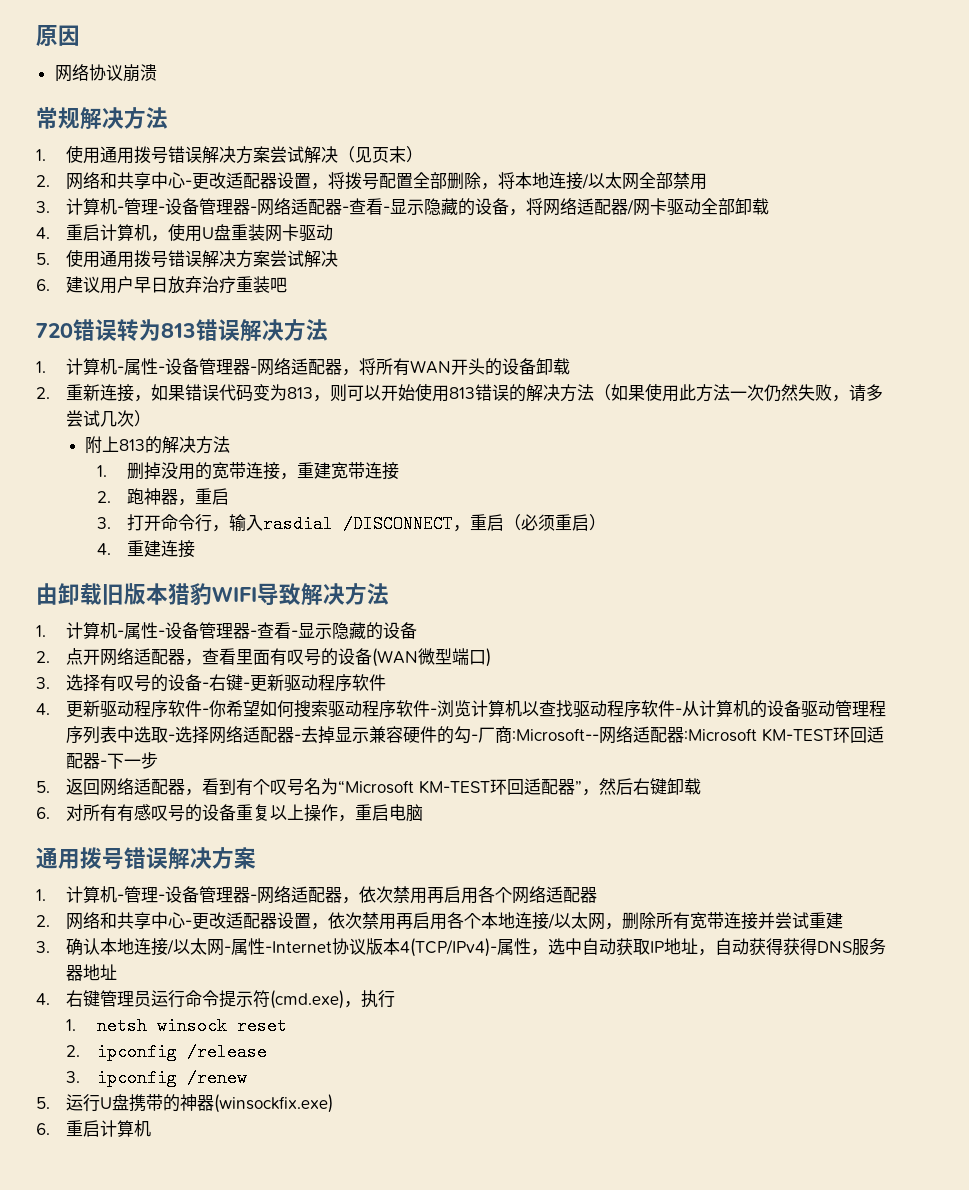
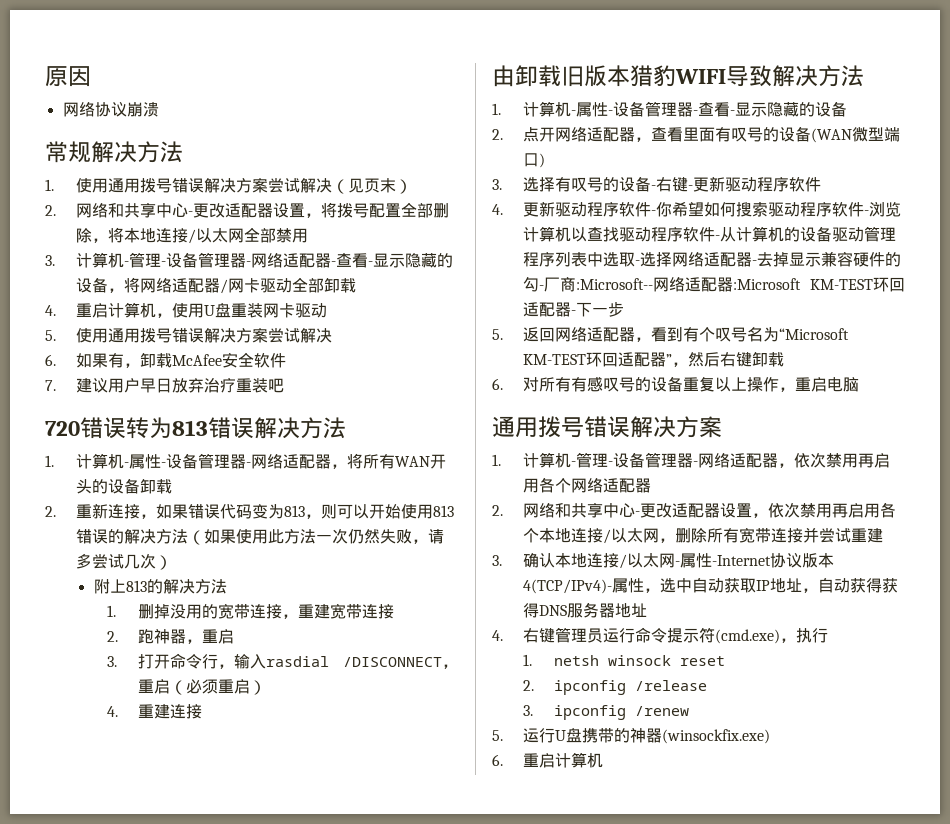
- 6.建议用户早日放弃治疗重装吧
+ 6.如果有，卸载McAfee安全软件
+ 7.建议用户早日放弃治疗重装吧

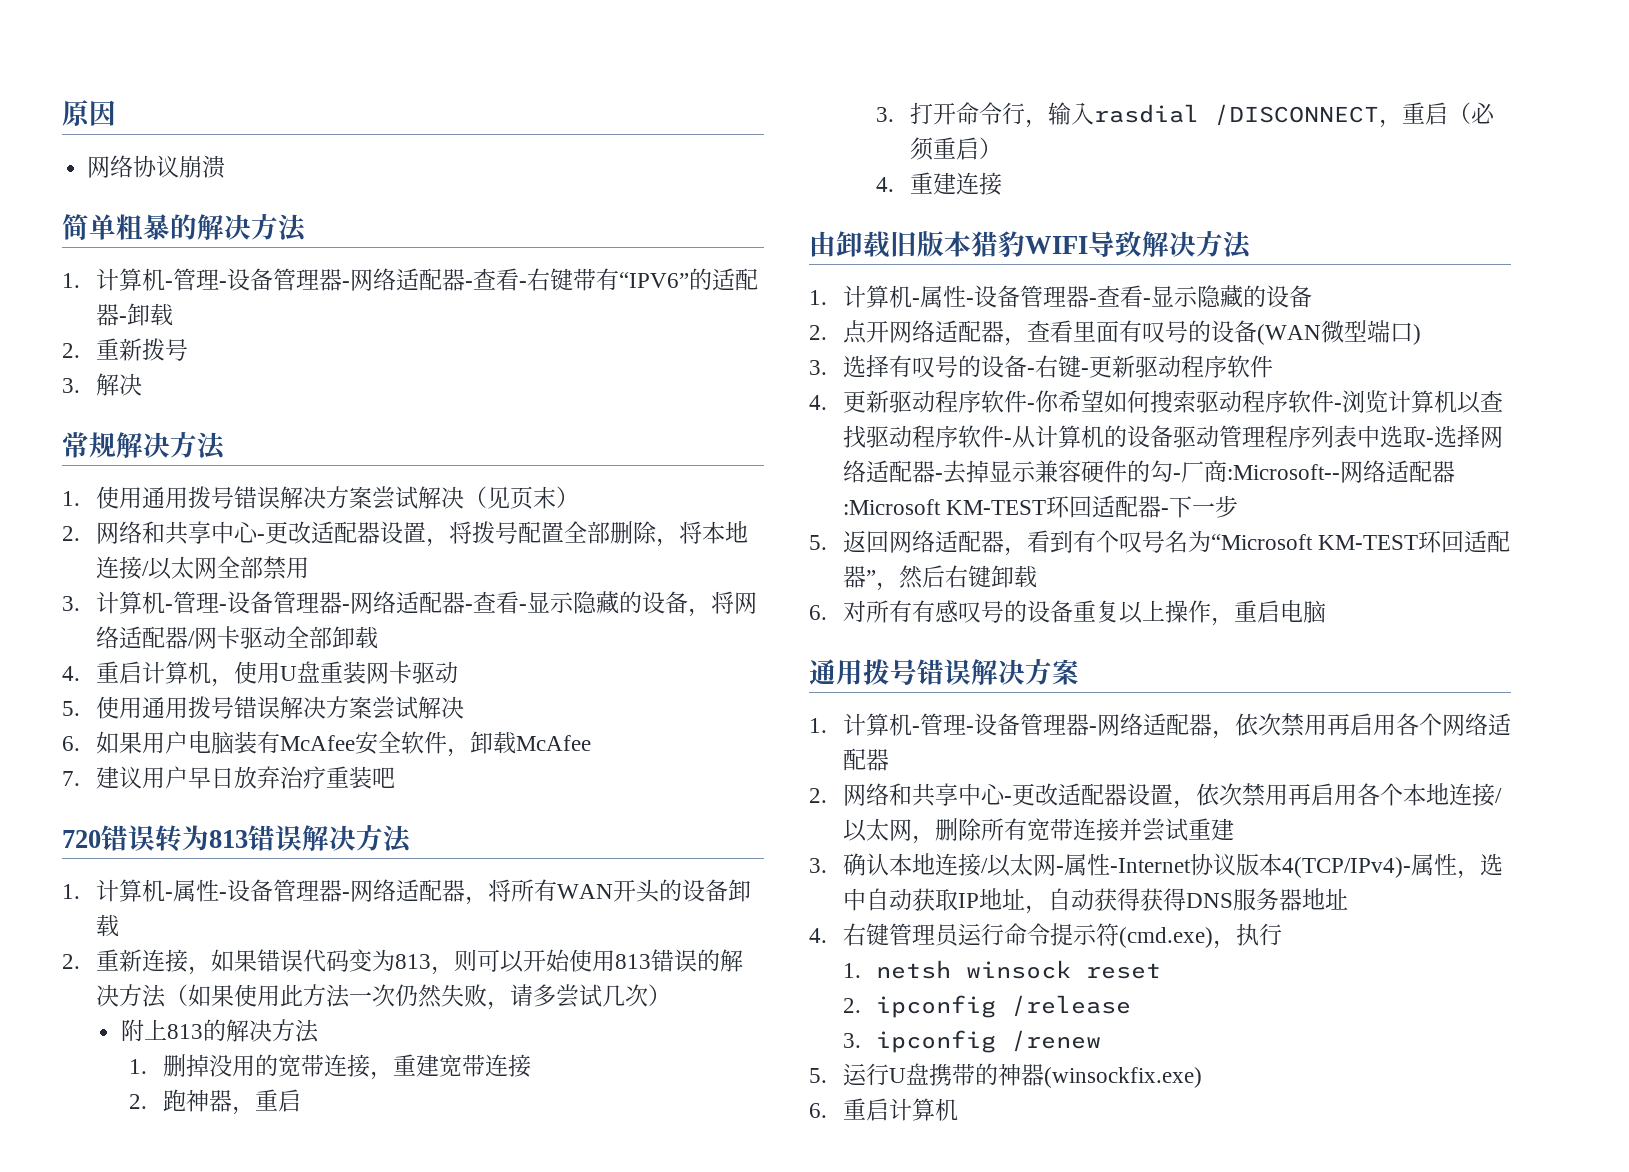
+ 简单粗暴的解决方法
+ 1.计算机-管理-设备管理器-网络适配器-查看-右键带有“IPV6”的适配器-卸载
+ 2.重新拨号
+ 3.解决
- 6.如果有，卸载McAfee安全软件
+ 6.如果用户电脑装有McAfee安全软件，卸载McAfee

